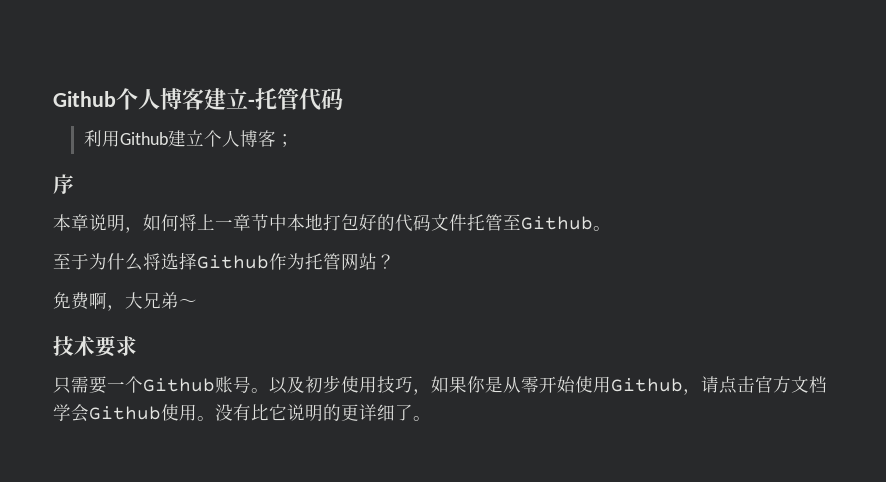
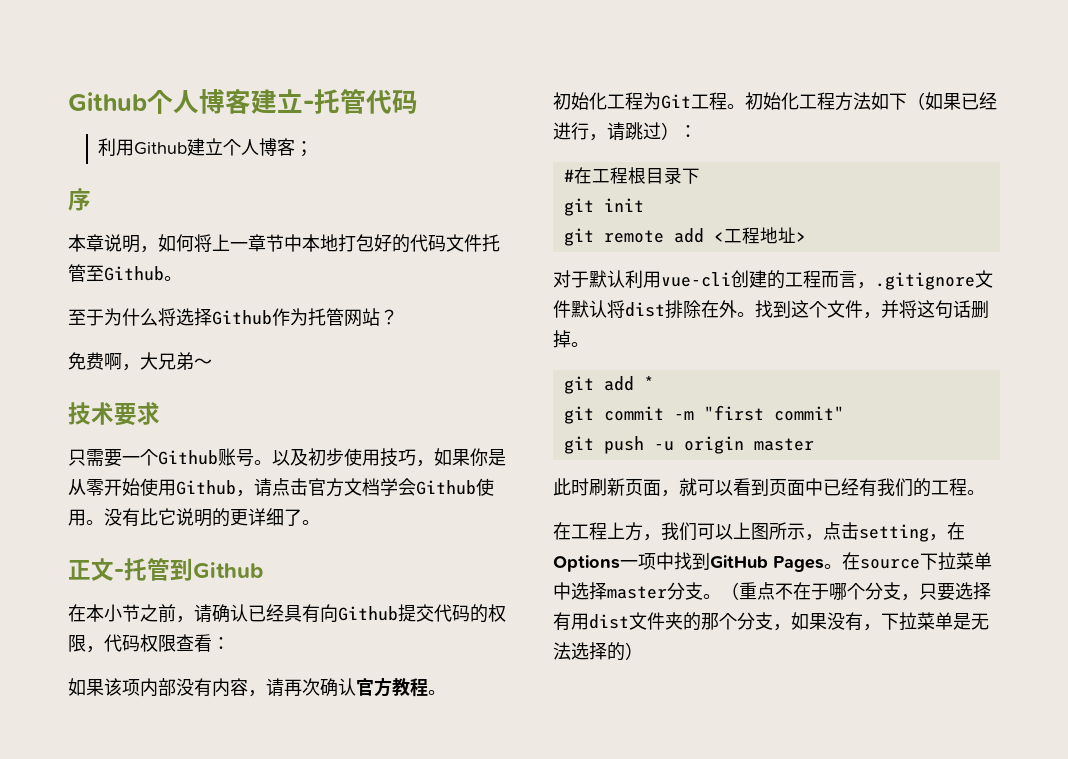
+ 正文-托管到Github
+ 在本小节之前，请确认已经具有向Github提交代码的权限，代码权限查看：
+ 如果该项内部没有内容，请再次确认官方教程。
+ 初始化工程为Git工程。初始化工程方法如下（如果已经进行，请跳过）：
+ #在工程根目录下
+ git init
+ git remote add <工程地址>
+ 对于默认利用vue-cli创建的工程而言，.gitignore文件默认将dist排除在外。找到这个文件，并将这句话删掉。
+ git add *
+ git commit -m "first commit"
+ git push -u origin master
+ 此时刷新页面，就可以看到页面中已经有我们的工程。
+ 在工程上方，我们可以上图所示，点击setting，在Options一项中找到GitHub Pages。在source下拉菜单中选择master分支。（重点不在于哪个分支，只要选择有用dist文件夹的那个分支，如果没有，下拉菜单是无法选择的）

